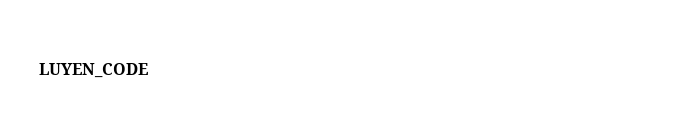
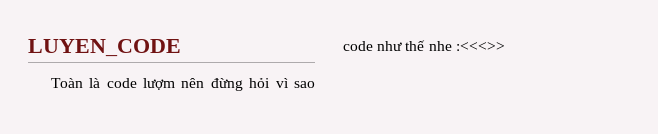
+ Toàn là code lượm nên đừng hỏi vì sao code như thế nhe :<<<>>

